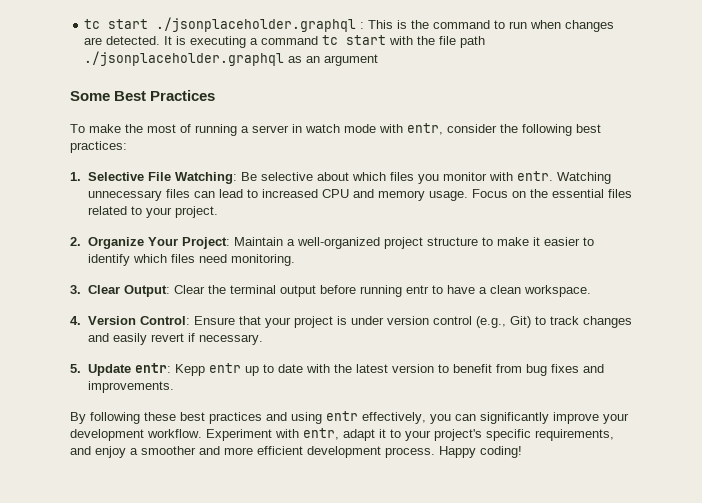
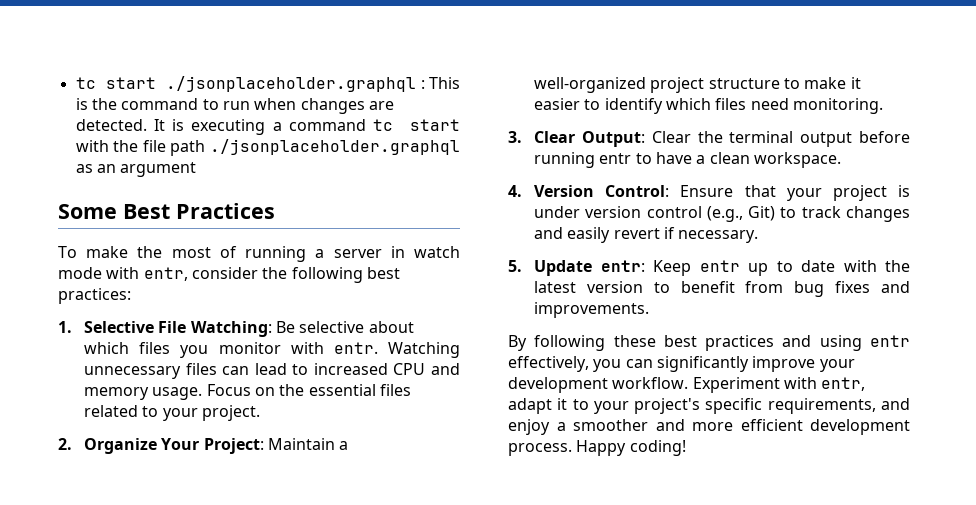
- 5. Update entr: Kepp entr up to date with the latest version to benefit from bug fixes and improvements.
+ 5. Update entr: Keep entr up to date with the latest version to benefit from bug fixes and improvements.

